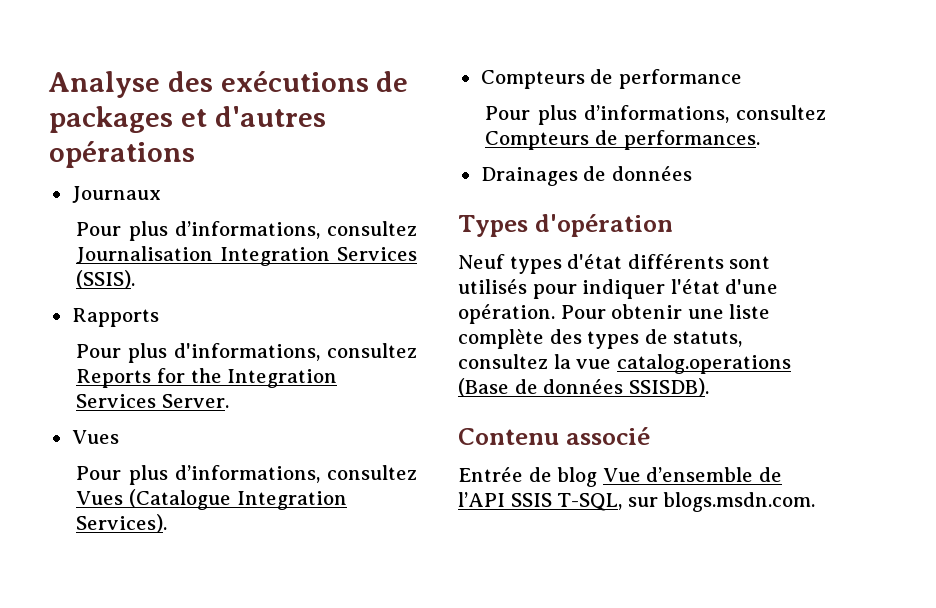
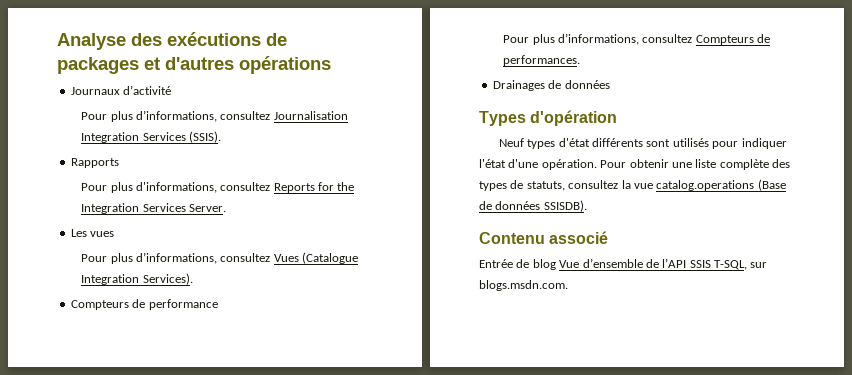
- Journaux
+ Journaux d’activité
  Pour plus d'informations, consultez Reports for the Integration Services Server.
- Vues
+ Les vues

